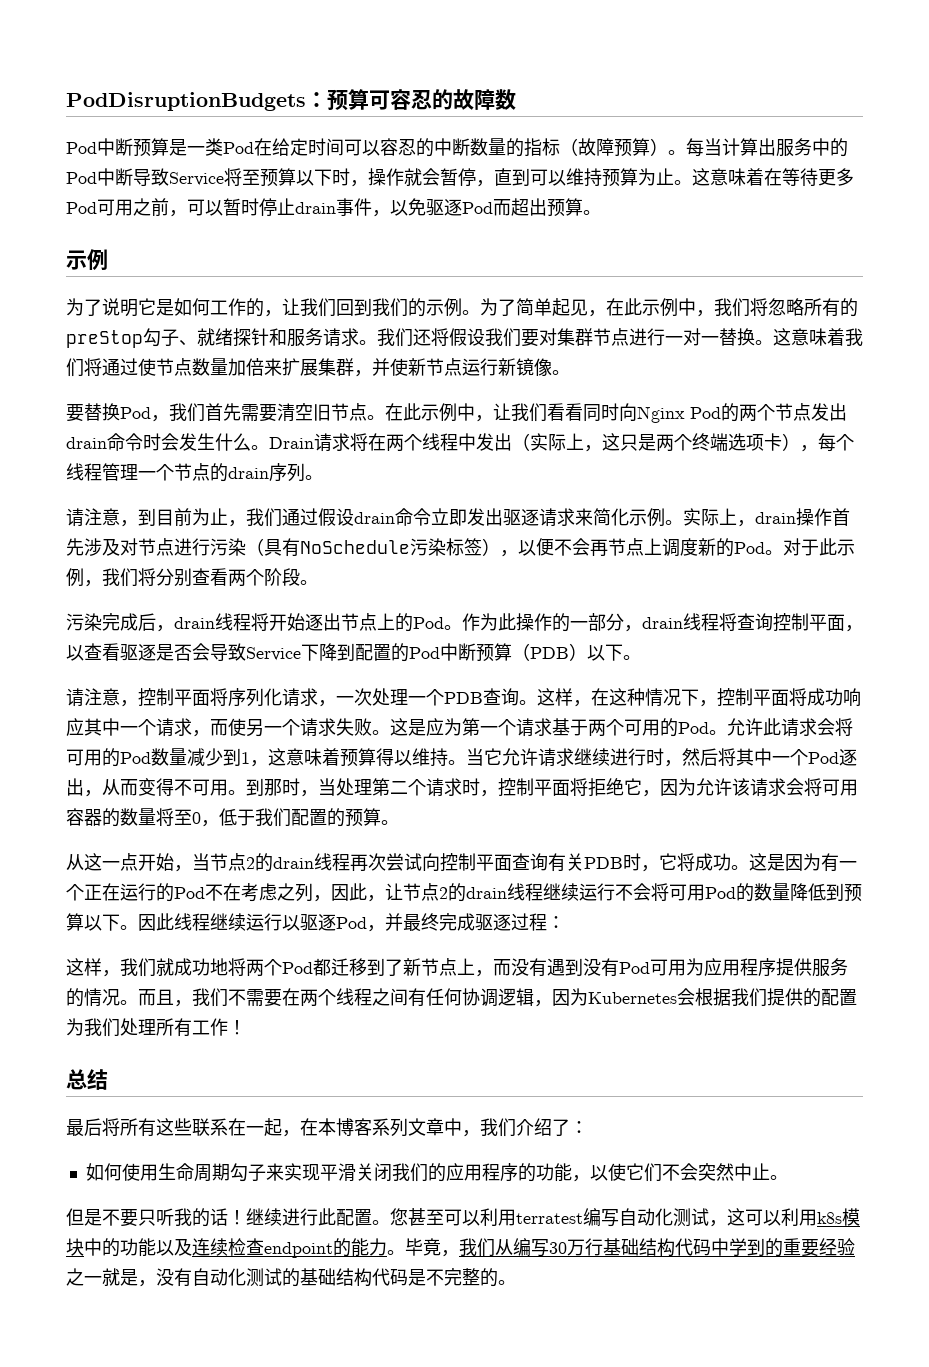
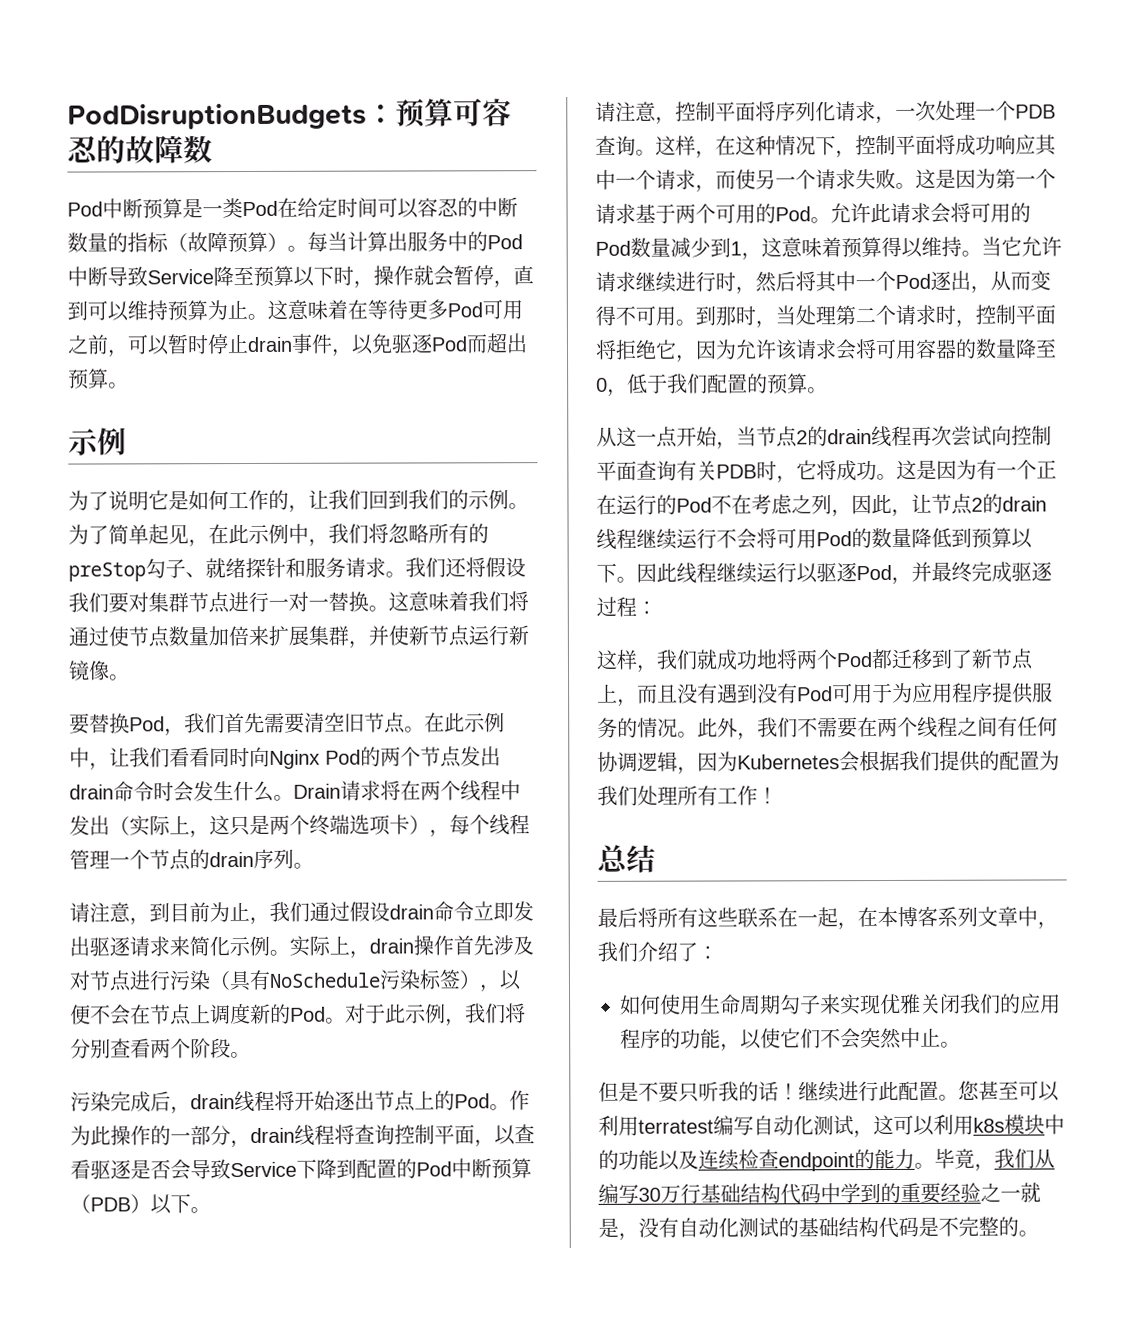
- 每当计算出服务中的Pod中断导致Service将至预算以下时，操作就会暂停，直到可以维持预算为止。
+ 每当计算出服务中的Pod中断导致Service降至预算以下时，操作就会暂停，直到可以维持预算为止。
- 实际上，drain操作首先涉及对节点进行污染（具有NoSchedule污染标签），以便不会再节点上调度新的Pod。
+ 实际上，drain操作首先涉及对节点进行污染（具有NoSchedule污染标签），以便不会在节点上调度新的Pod。
- 这是应为第一个请求基于两个可用的Pod。
+ 这是因为第一个请求基于两个可用的Pod。
- 到那时，当处理第二个请求时，控制平面将拒绝它，因为允许该请求会将可用容器的数量将至0，低于我们配置的预算。
+ 到那时，当处理第二个请求时，控制平面将拒绝它，因为允许该请求会将可用容器的数量降至0，低于我们配置的预算。
- 这样，我们就成功地将两个Pod都迁移到了新节点上，而没有遇到没有Pod可用为应用程序提供服务的情况。
+ 这样，我们就成功地将两个Pod都迁移到了新节点上，而且没有遇到没有Pod可用于为应用程序提供服务的情况。
- 而且，我们不需要在两个线程之间有任何协调逻辑，因为Kubernetes会根据我们提供的配置为我们处理所有工作！
+ 此外，我们不需要在两个线程之间有任何协调逻辑，因为Kubernetes会根据我们提供的配置为我们处理所有工作！
- 如何使用生命周期勾子来实现平滑关闭我们的应用程序的功能，以使它们不会突然中止。
+ 如何使用生命周期勾子来实现优雅关闭我们的应用程序的功能，以使它们不会突然中止。

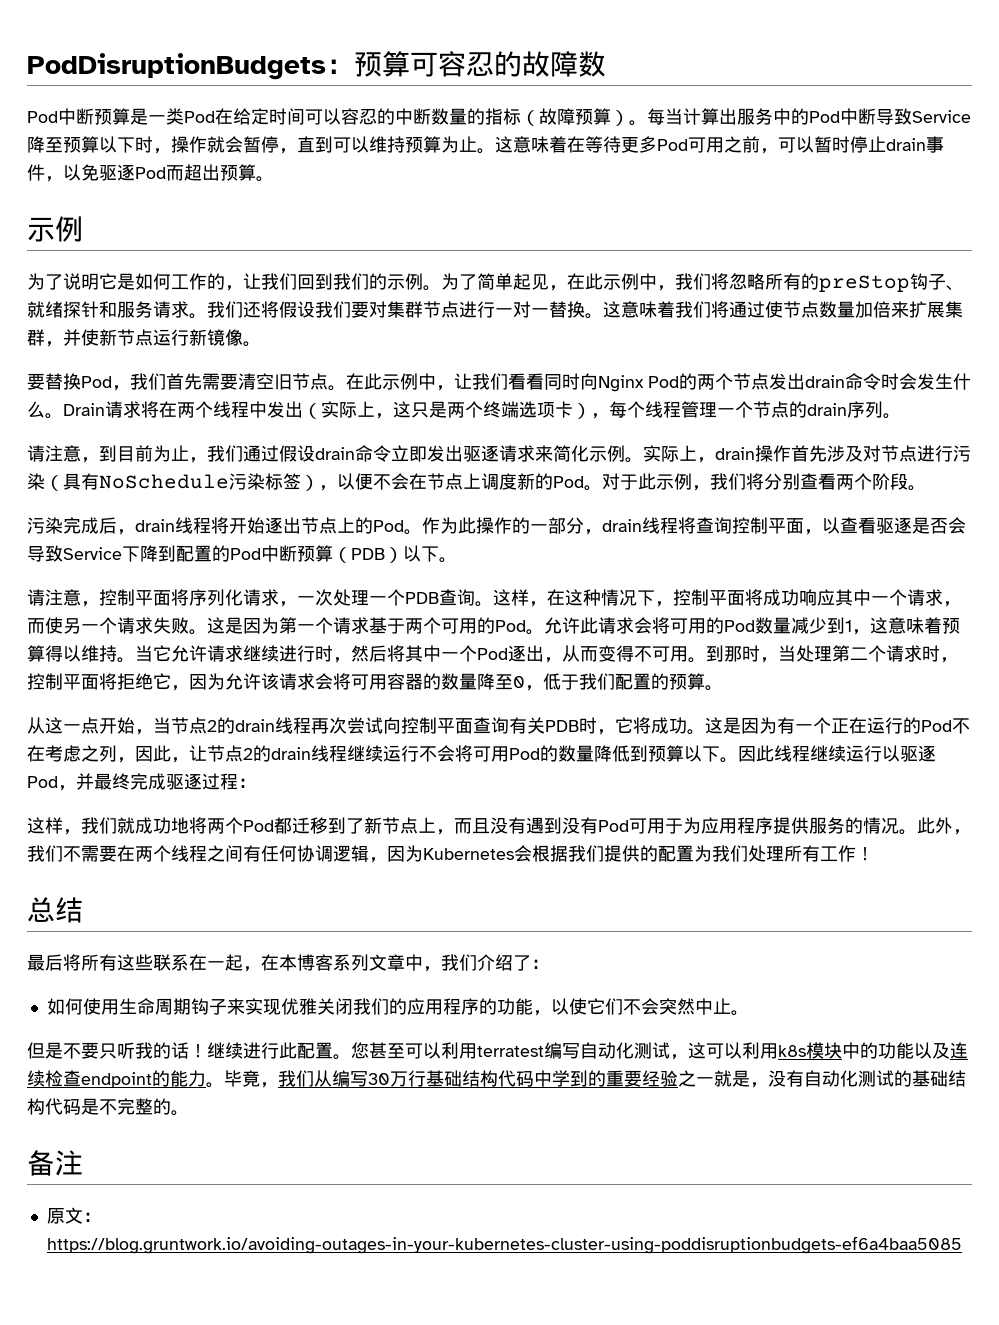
- 为了简单起见，在此示例中，我们将忽略所有的preStop勾子、就绪探针和服务请求。
+ 为了简单起见，在此示例中，我们将忽略所有的preStop钩子、就绪探针和服务请求。
- 如何使用生命周期勾子来实现优雅关闭我们的应用程序的功能，以使它们不会突然中止。
+ 如何使用生命周期钩子来实现优雅关闭我们的应用程序的功能，以使它们不会突然中止。
+ 备注
+ 原文：https://blog.gruntwork.io/avoiding-outages-in-your-kubernetes-cluster-using-poddisruptionbudgets-ef6a4baa5085

